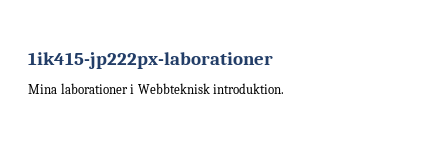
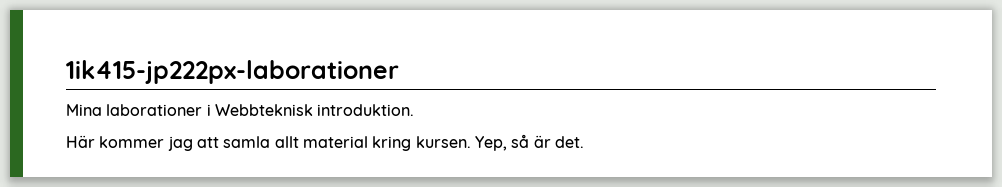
+ Här kommer jag att samla allt material kring kursen. Yep, så är det.

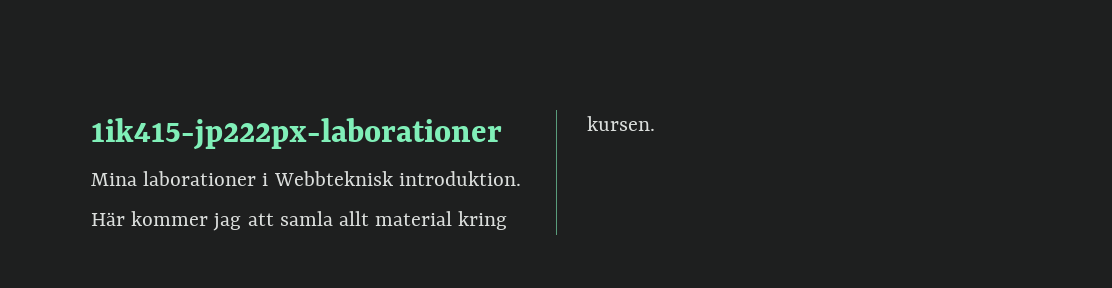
- Yep, så är det.

